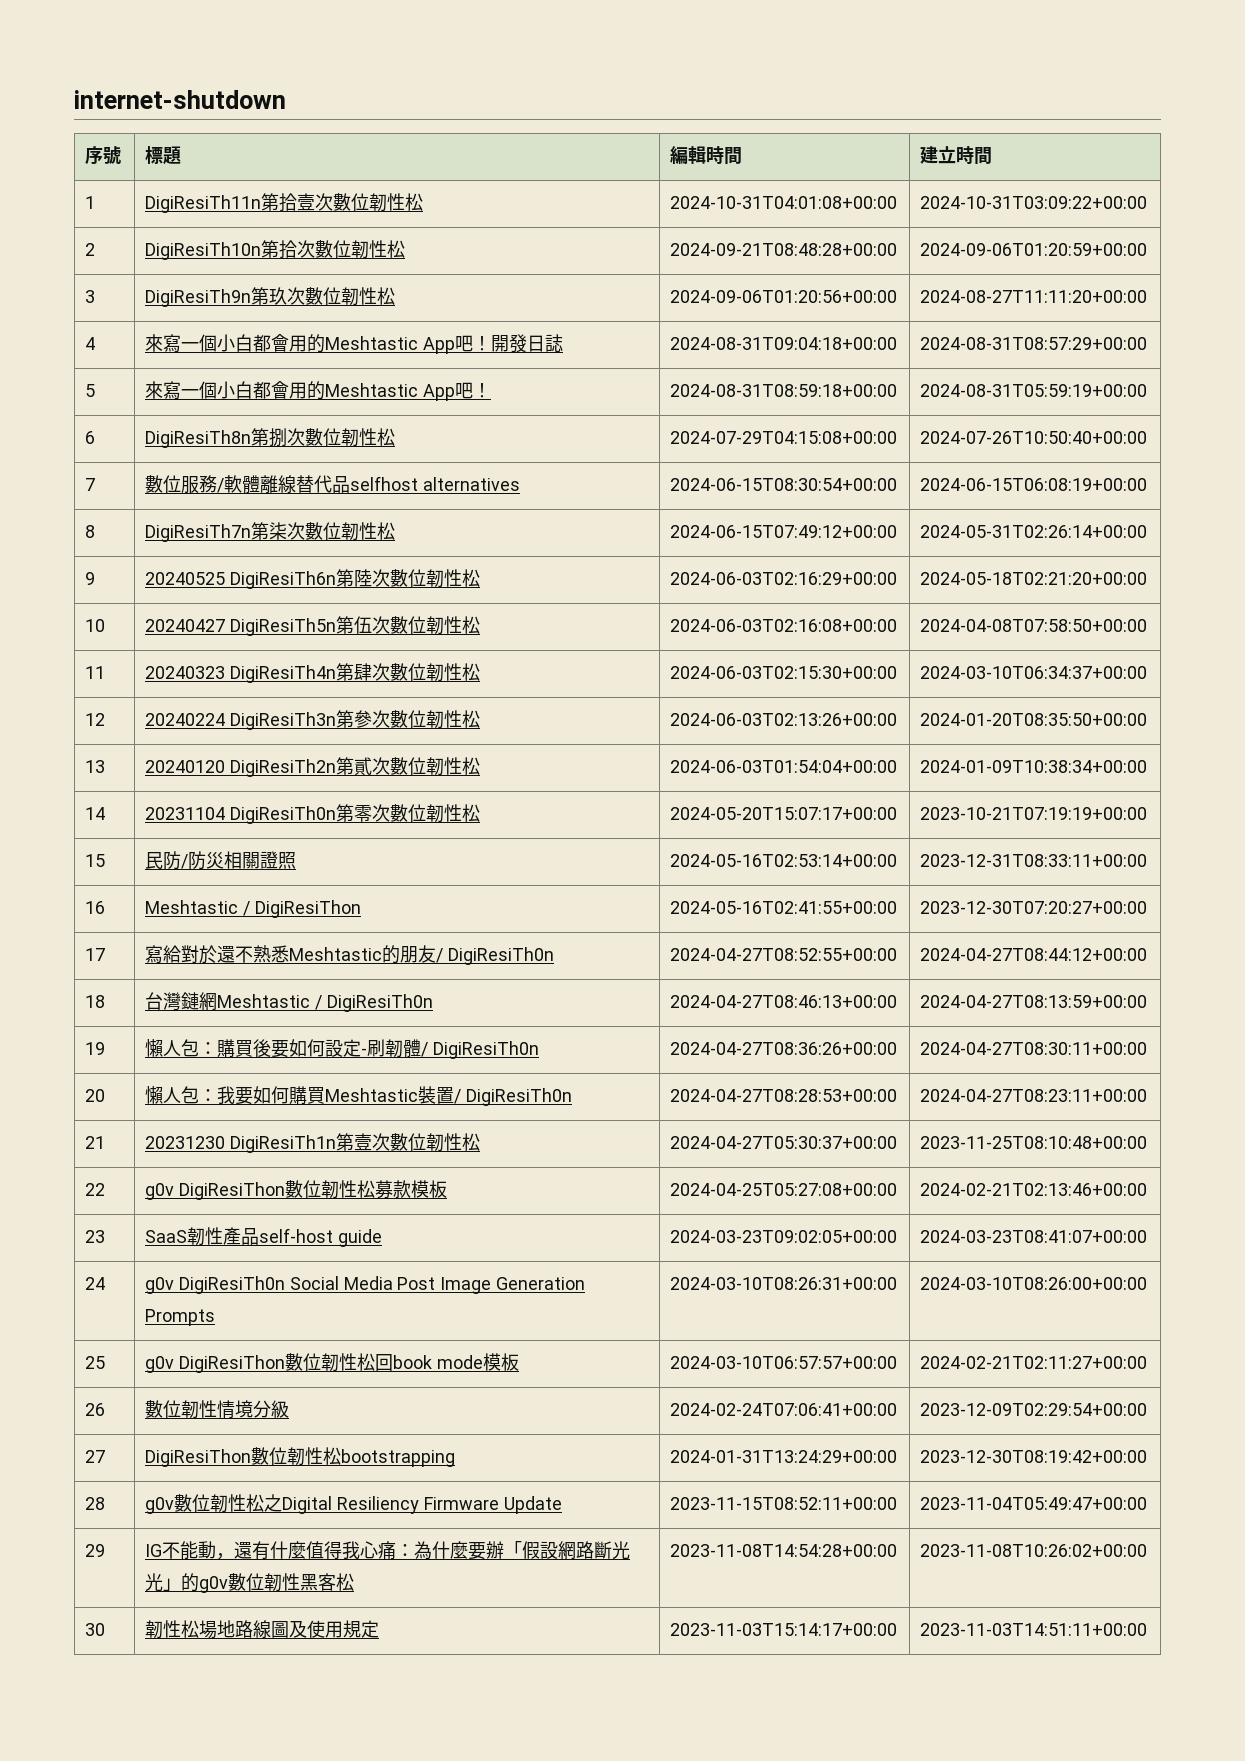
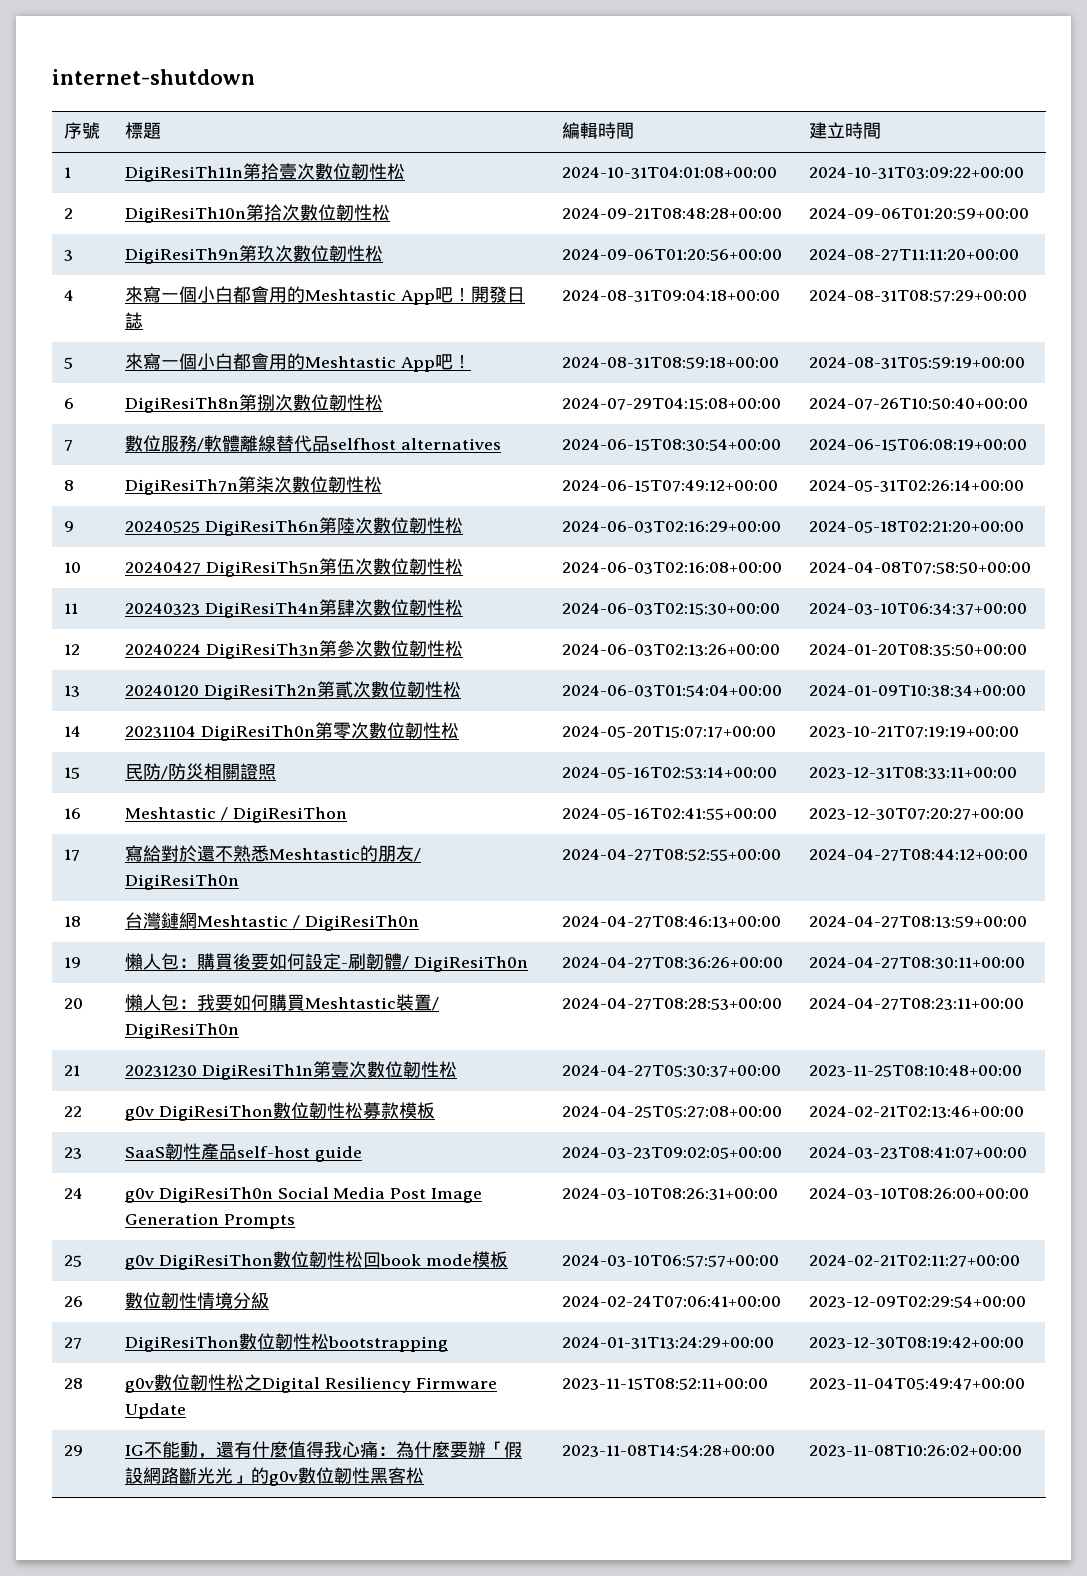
- 30 | 韌性松場地路線圖及使用規定 | 2023-11-03T15:14:17+00:00 | 2023-11-03T14:51:11+00:00

